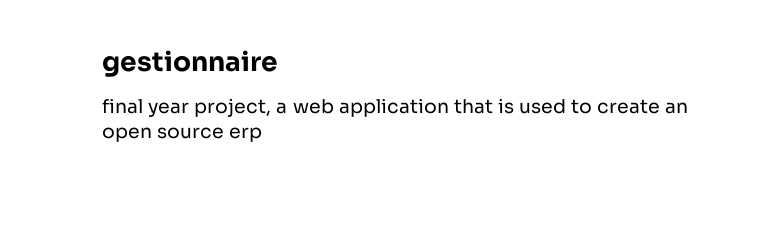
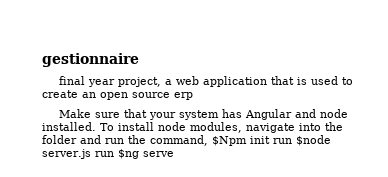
+ Make sure that your system has Angular and node installed. To install node modules, navigate into the folder and run the command, $Npm init run $node server.js run $ng serve

